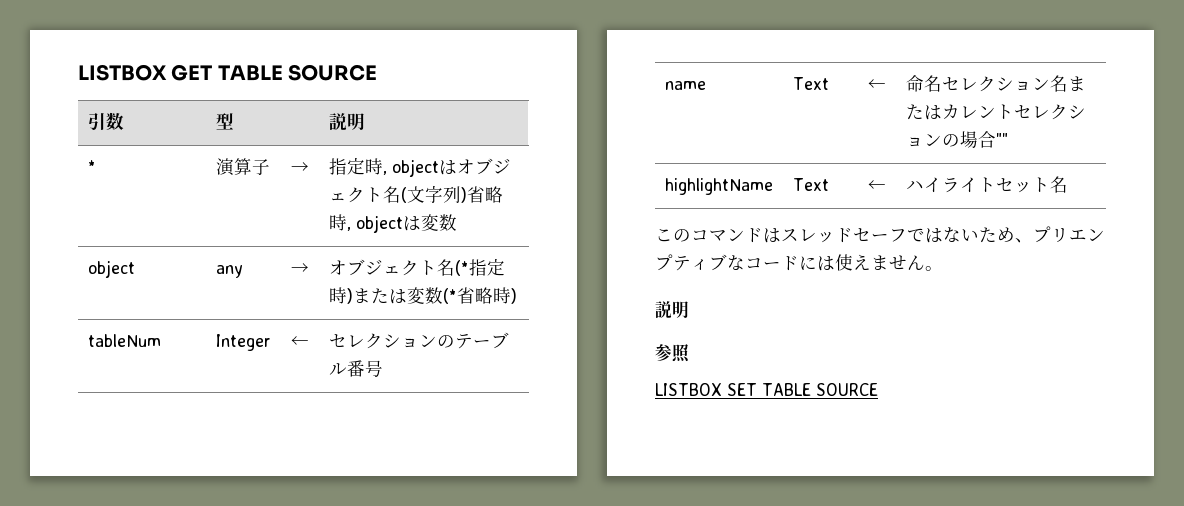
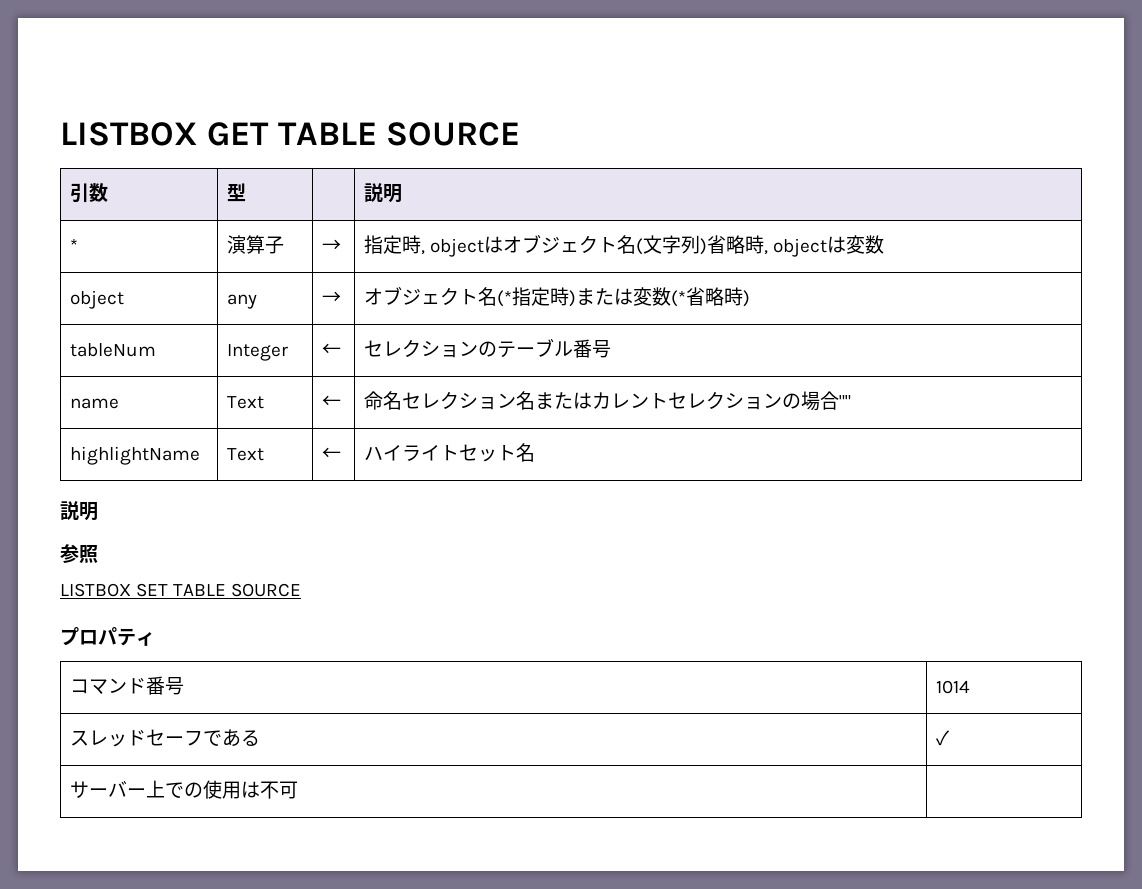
- このコマンドはスレッドセーフではないため、プリエンプティブなコードには使えません。
+ プロパティ
+ コマンド番号 | 1014
+ スレッドセーフである | ✓
+ サーバー上での使用は不可 |

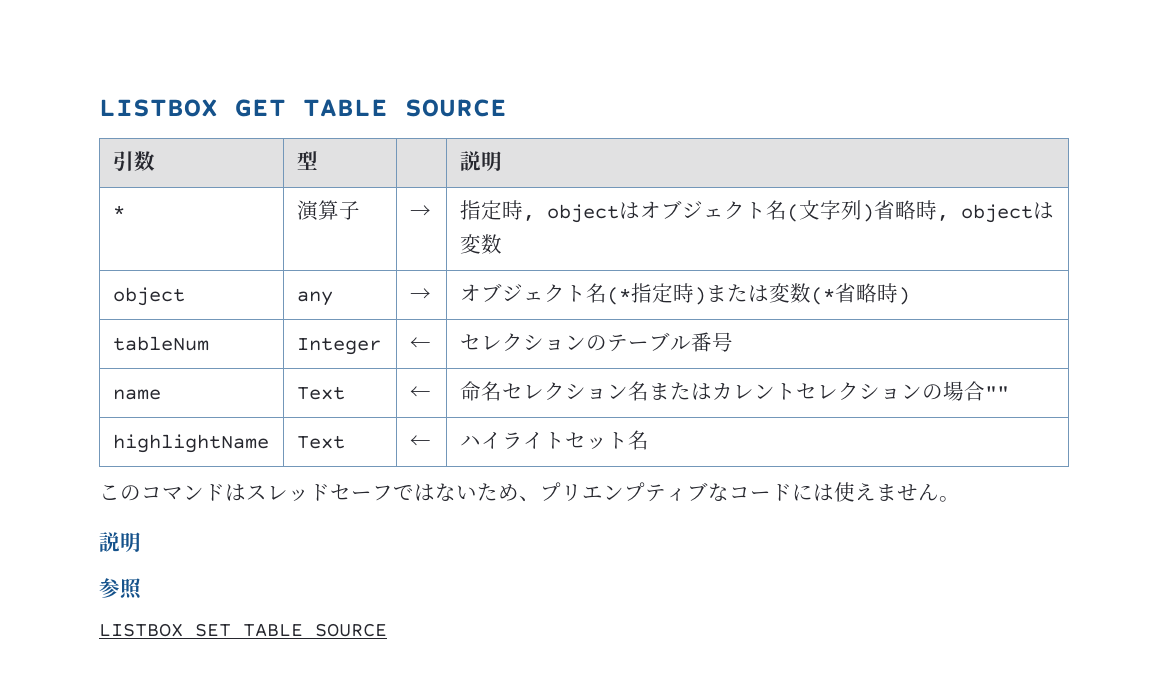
+ このコマンドはスレッドセーフではないため、プリエンプティブなコードには使えません。
- プロパティ
- コマンド番号 | 1014
- スレッドセーフである | ✓
- サーバー上での使用は不可 |

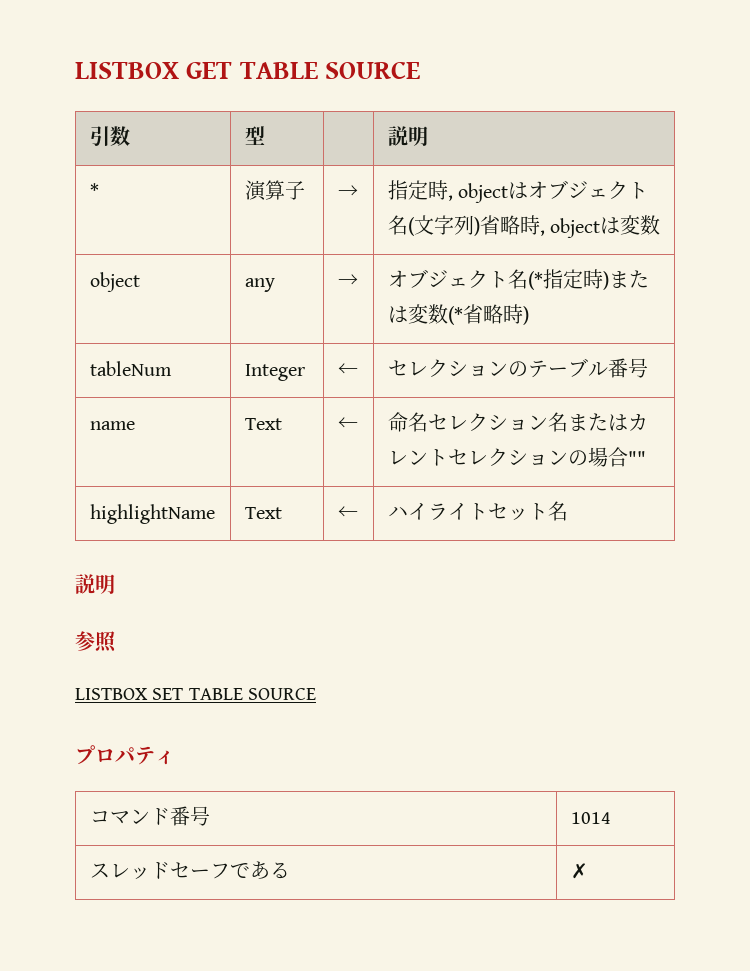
- このコマンドはスレッドセーフではないため、プリエンプティブなコードには使えません。
+ プロパティ
+ コマンド番号 | 1014
+ スレッドセーフである | ✗

